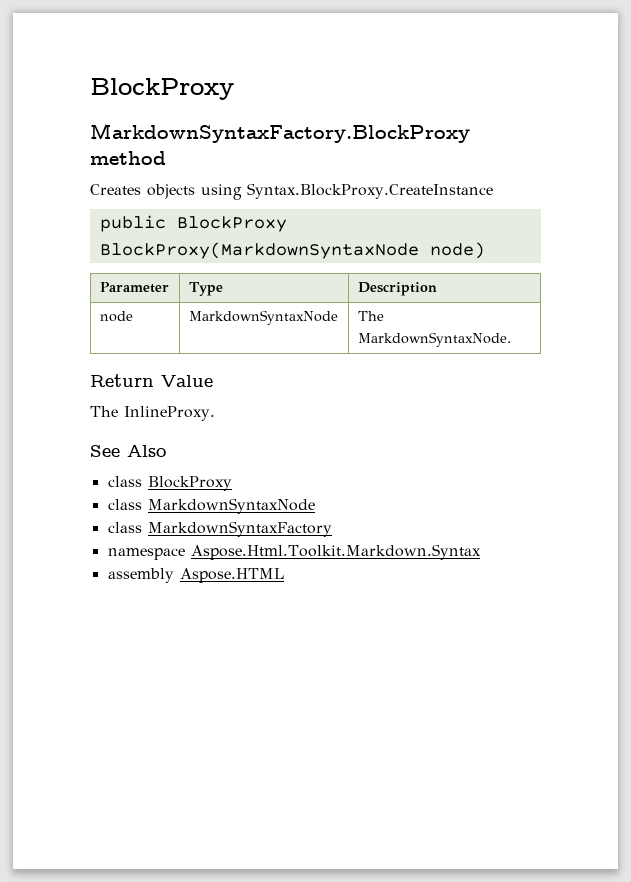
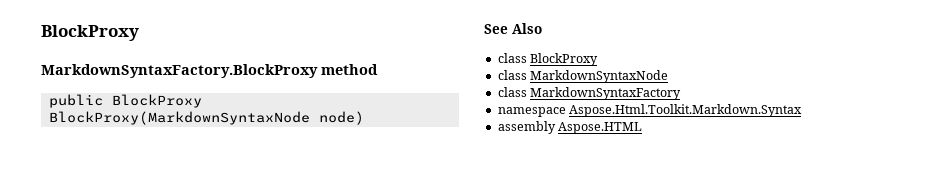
- Creates objects using Syntax.BlockProxy.CreateInstance
- Parameter | Type | Description
- node | MarkdownSyntaxNode | The MarkdownSyntaxNode.
- Return Value
- The InlineProxy.

